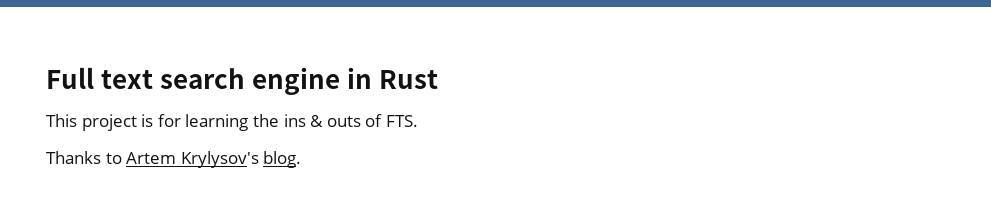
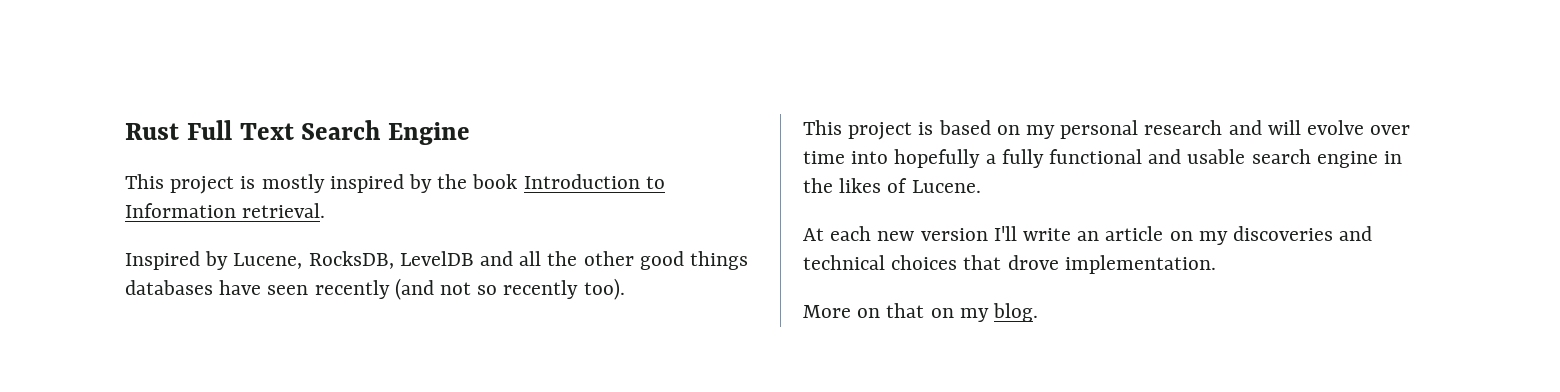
- Full text search engine in Rust
- This project is for learning the ins & outs of FTS.
- Thanks to Artem Krylysov's blog.
+ Rust Full Text Search Engine
+ This project is mostly inspired by the book Introduction to Information retrieval.
+ Inspired by Lucene, RocksDB, LevelDB and all the other good things databases have seen recently (and not so recently too).
+ This project is based on my personal research and will evolve over time into hopefully a fully functional and usable search engine in the likes of Lucene.
+ At each new version I'll write an article on my discoveries and technical choices that drove implementation.
+ More on that on my blog.

